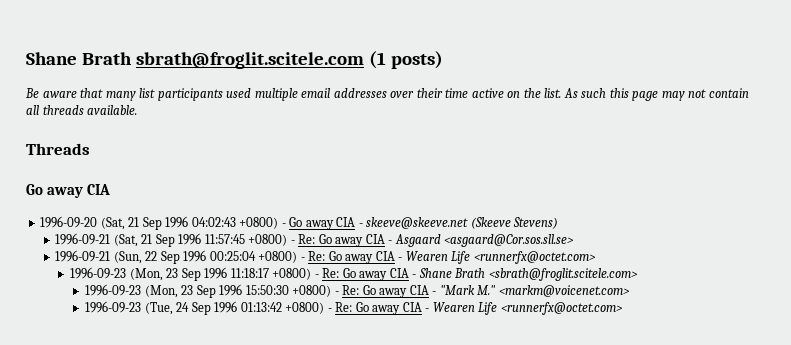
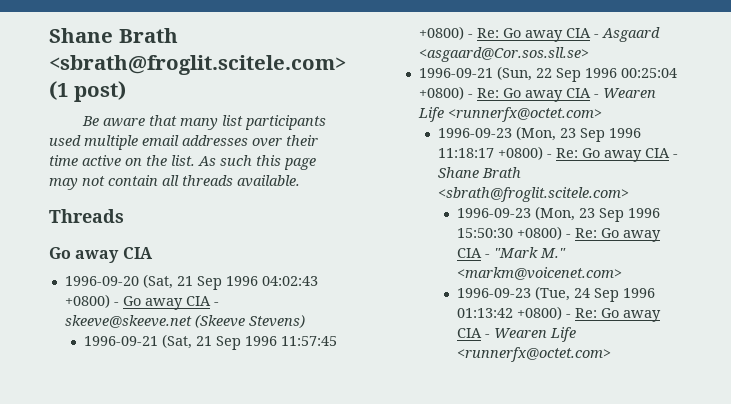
- Shane Brath sbrath@froglit.scitele.com (1 posts)
+ Shane Brath <sbrath@froglit.scitele.com> (1 post)

